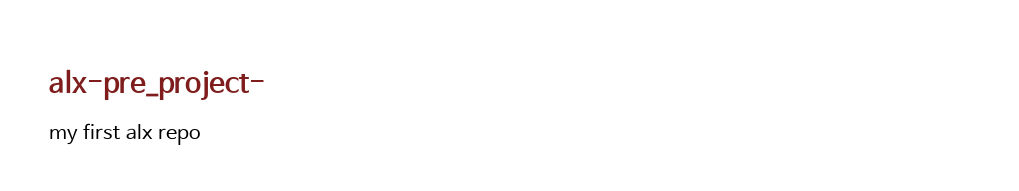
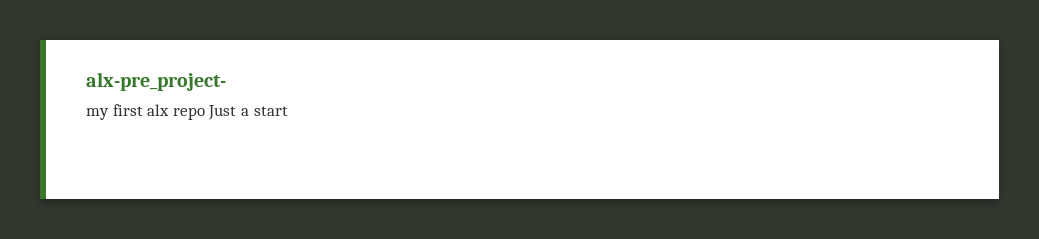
- my first alx repo
+ my first alx repo Just a start

